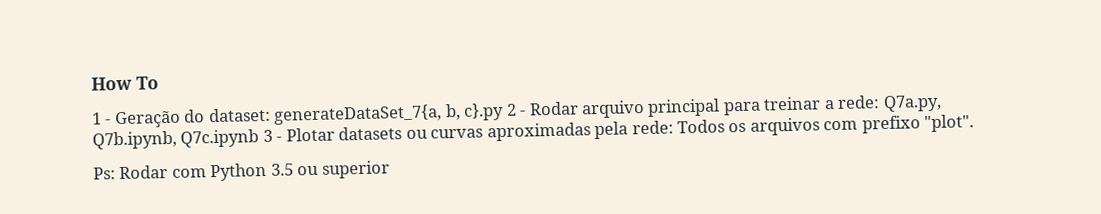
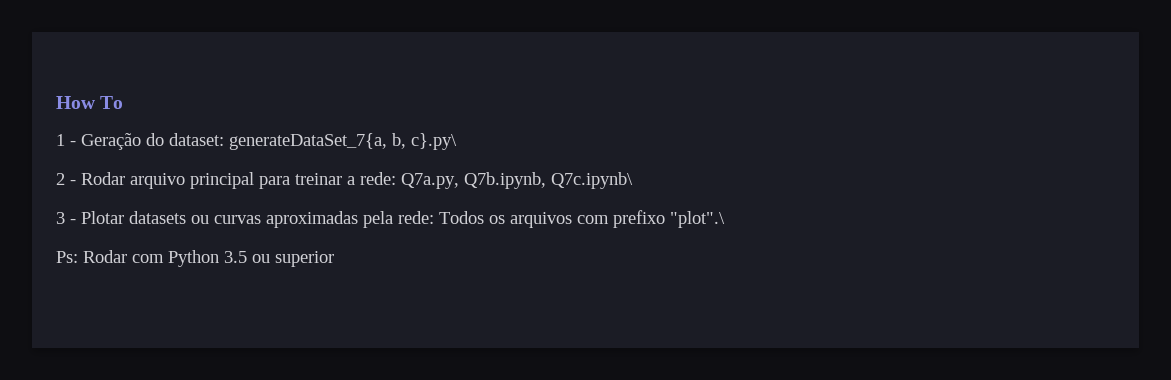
- 1 - Geração do dataset: generateDataSet_7{a, b, c}.py 2 - Rodar arquivo principal para treinar a rede: Q7a.py, Q7b.ipynb, Q7c.ipynb 3 - Plotar datasets ou curvas aproximadas pela rede: Todos os arquivos com prefixo "plot".
+ 1 - Geração do dataset: generateDataSet_7{a, b, c}.py\
+ 2 - Rodar arquivo principal para treinar a rede: Q7a.py, Q7b.ipynb, Q7c.ipynb\
+ 3 - Plotar datasets ou curvas aproximadas pela rede: Todos os arquivos com prefixo "plot".\

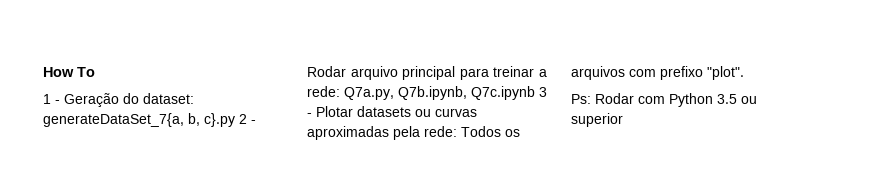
- 1 - Geração do dataset: generateDataSet_7{a, b, c}.py\
- 2 - Rodar arquivo principal para treinar a rede: Q7a.py, Q7b.ipynb, Q7c.ipynb\
- 3 - Plotar datasets ou curvas aproximadas pela rede: Todos os arquivos com prefixo "plot".\
+ 1 - Geração do dataset: generateDataSet_7{a, b, c}.py 2 - Rodar arquivo principal para treinar a rede: Q7a.py, Q7b.ipynb, Q7c.ipynb 3 - Plotar datasets ou curvas aproximadas pela rede: Todos os arquivos com prefixo "plot".

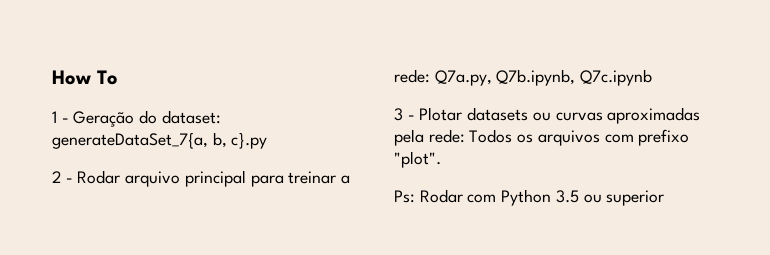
- 1 - Geração do dataset: generateDataSet_7{a, b, c}.py 2 - Rodar arquivo principal para treinar a rede: Q7a.py, Q7b.ipynb, Q7c.ipynb 3 - Plotar datasets ou curvas aproximadas pela rede: Todos os arquivos com prefixo "plot".
+ 1 - Geração do dataset: generateDataSet_7{a, b, c}.py
+ 2 - Rodar arquivo principal para treinar a rede: Q7a.py, Q7b.ipynb, Q7c.ipynb
+ 3 - Plotar datasets ou curvas aproximadas pela rede: Todos os arquivos com prefixo "plot".

